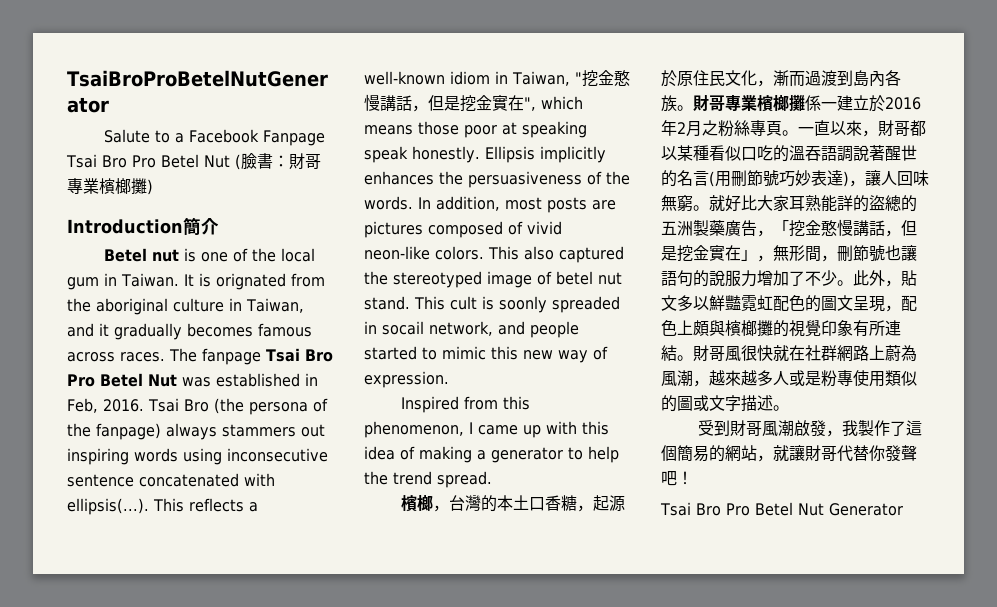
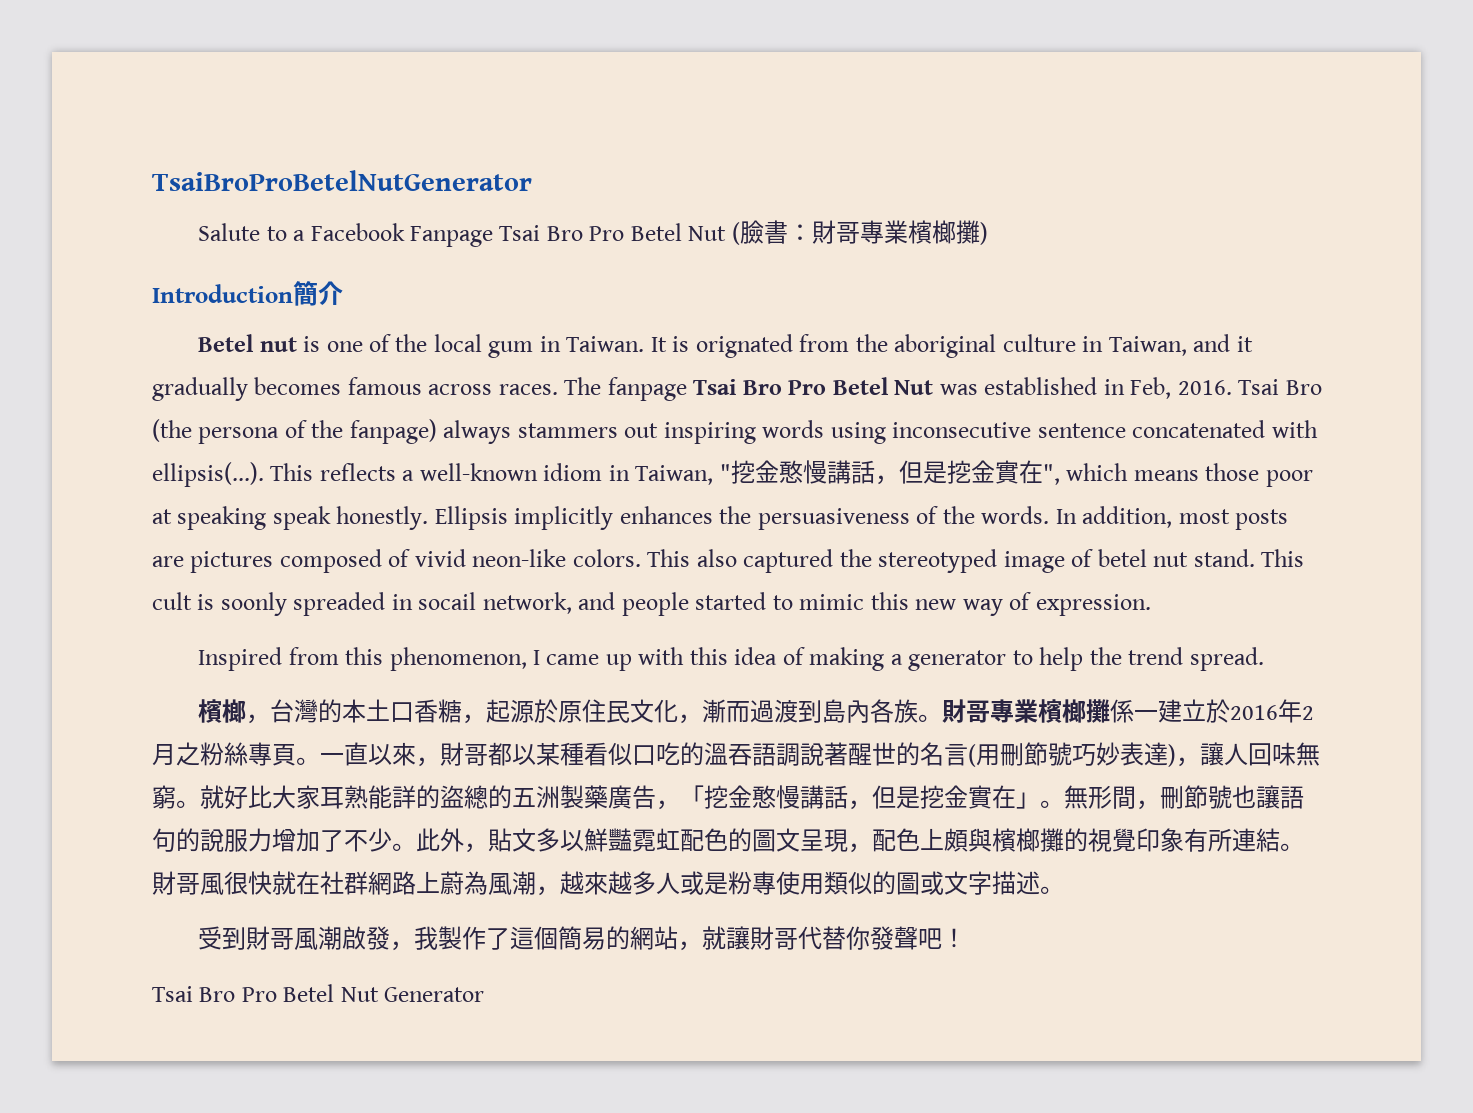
- 就好比大家耳熟能詳的盜總的五洲製藥廣告，「挖金憨慢講話，但是挖金實在」，無形間，刪節號也讓語句的說服力增加了不少。
+ 就好比大家耳熟能詳的盜總的五洲製藥廣告，「挖金憨慢講話，但是挖金實在」。無形間，刪節號也讓語句的說服力增加了不少。

